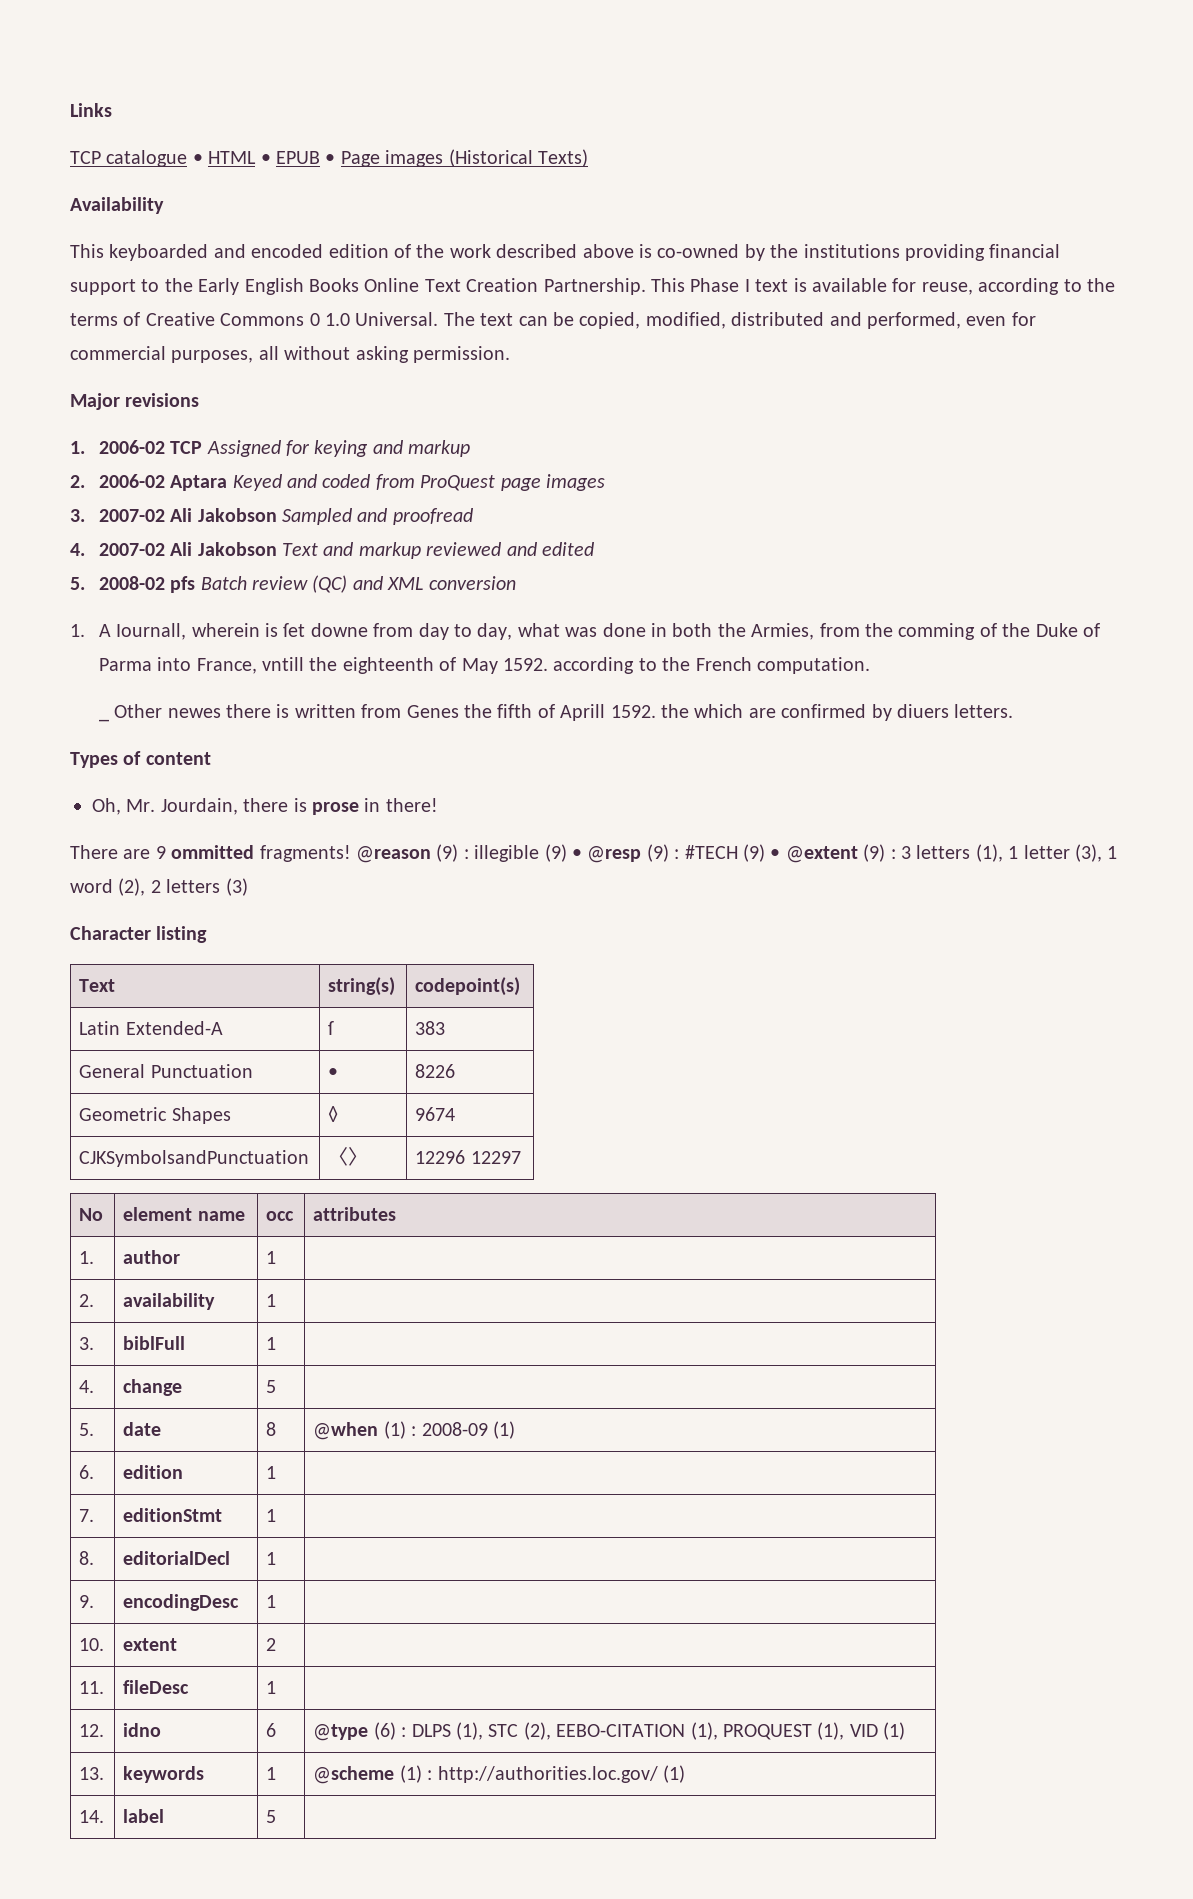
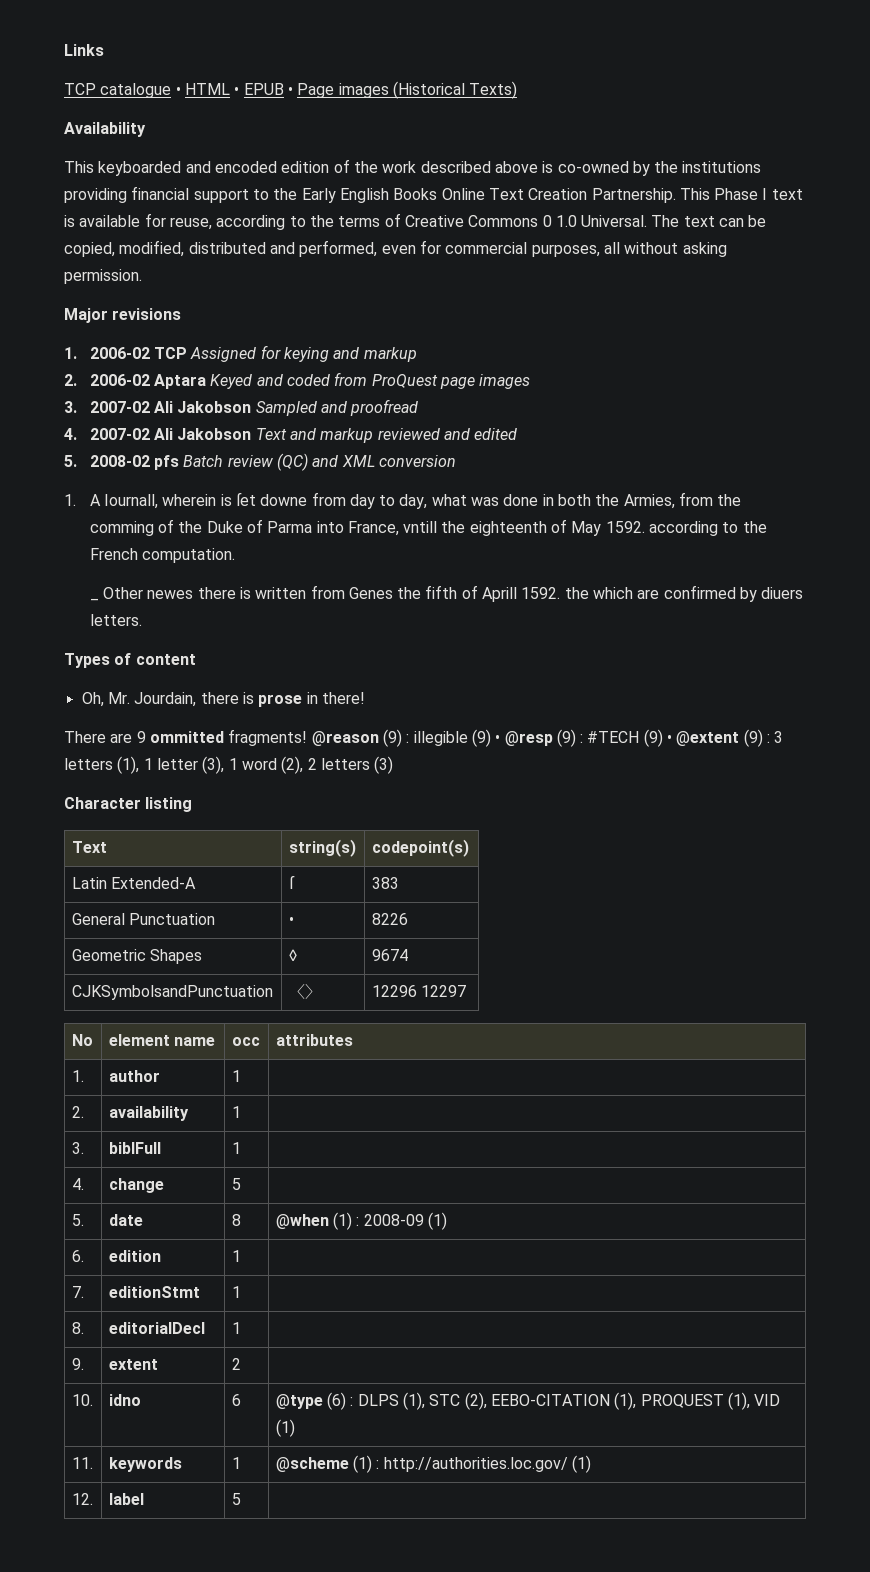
- 9. | encodingDesc | 1 |
- 10. | extent | 2 |
+ 9. | extent | 2 |
- 11. | fileDesc | 1 |
- 12. | idno | 6 | @type (6) : DLPS (1), STC (2), EEBO-CITATION (1), PROQUEST (1), VID (1)
+ 10. | idno | 6 | @type (6) : DLPS (1), STC (2), EEBO-CITATION (1), PROQUEST (1), VID (1)
- 13. | keywords | 1 | @scheme (1) : http://authorities.loc.gov/ (1)
+ 11. | keywords | 1 | @scheme (1) : http://authorities.loc.gov/ (1)
- 14. | label | 5 |
+ 12. | label | 5 |

